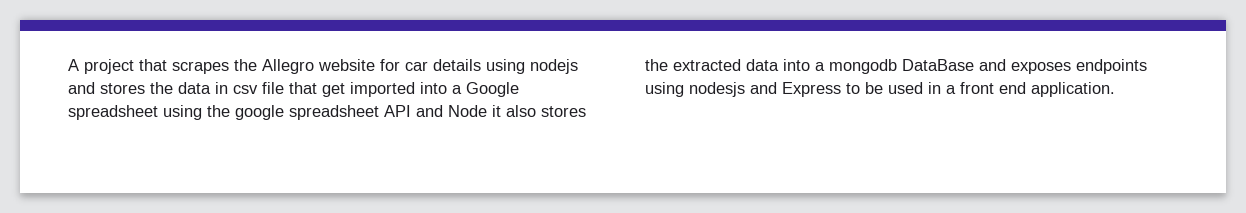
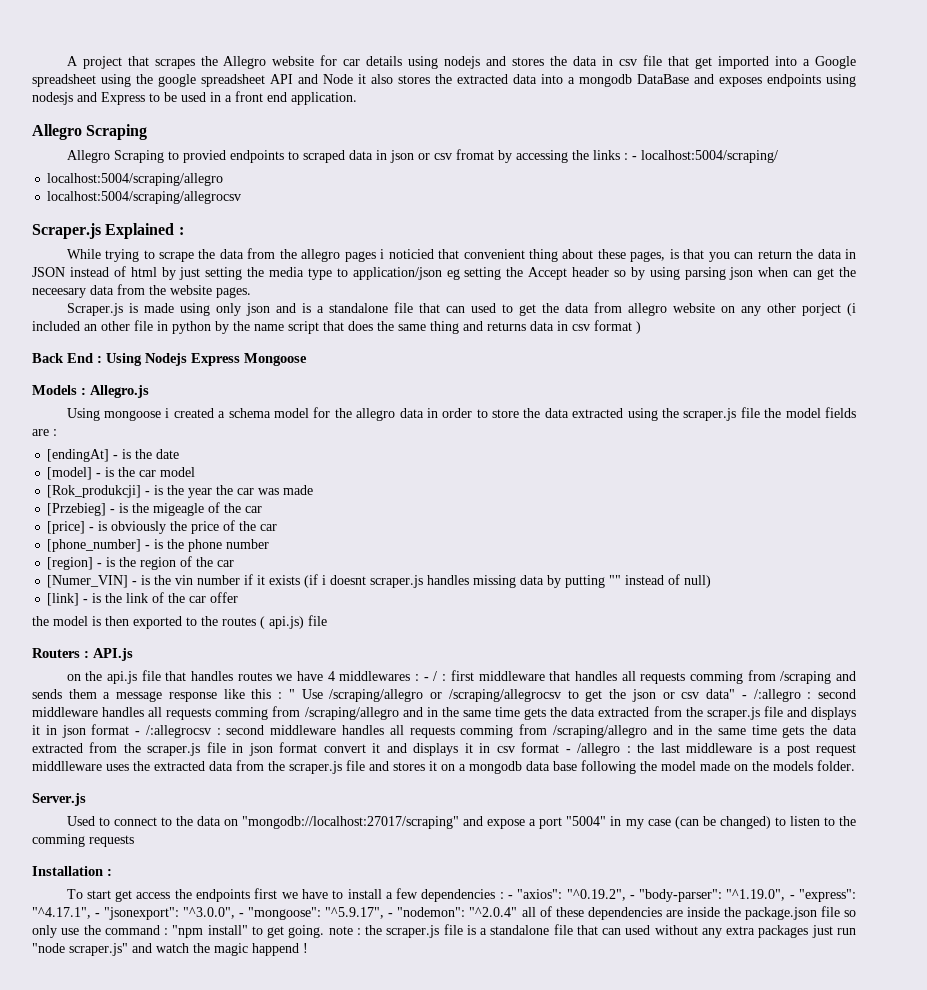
  A project that scrapes the Allegro website for car details using nodejs and stores the data in csv file that get imported into a Google spreadsheet using the google spreadsheet API and Node it also stores the extracted data into a mongodb DataBase and exposes endpoints using nodesjs and Express to be used in a front end application.
+ Allegro Scraping
+ Allegro Scraping to provied endpoints to scraped data in json or csv fromat by accessing the links : - localhost:5004/scraping/
+ localhost:5004/scraping/allegro
+ localhost:5004/scraping/allegrocsv
+ Scraper.js Explained :
+ While trying to scrape the data from the allegro pages i noticied that convenient thing about these pages, is that you can return the data in JSON instead of html by just setting the media type to application/json eg setting the Accept header so by using parsing json when can get the neceesary data from the website pages.
+ Scraper.js is made using only json and is a standalone file that can used to get the data from allegro website on any other porject (i included an other file in python by the name script that does the same thing and returns data in csv format )
+ Back End : Using Nodejs Express Mongoose
+ Models : Allegro.js
+ Using mongoose i created a schema model for the allegro data in order to store the data extracted using the scraper.js file the model fields are :
+ [endingAt] - is the date
+ [model] - is the car model
+ [Rok_produkcji] - is the year the car was made
+ [Przebieg] - is the migeagle of the car
+ [price] - is obviously the price of the car
+ [phone_number] - is the phone number
+ [region] - is the region of the car
+ [Numer_VIN] - is the vin number if it exists (if i doesnt scraper.js handles missing data by putting "" instead of null)
+ [link] - is the link of the car offer
+ the model is then exported to the routes ( api.js) file
+ Routers : API.js
+ on the api.js file that handles routes we have 4 middlewares : - / : first middleware that handles all requests comming from /scraping and sends them a message response like this : " Use /scraping/allegro or /scraping/allegrocsv to get the json or csv data" - /:allegro : second middleware handles all requests comming from /scraping/allegro and in the same time gets the data extracted from the scraper.js file and displays it in json format - /:allegrocsv : second middleware handles all requests comming from /scraping/allegro and in the same time gets the data extracted from the scraper.js file in json format convert it and displays it in csv format - /allegro : the last middleware is a post request middlleware uses the extracted data from the scraper.js file and stores it on a mongodb data base following the model made on the models folder.
+ Server.js
+ Used to connect to the data on "mongodb://localhost:27017/scraping" and expose a port "5004" in my case (can be changed) to listen to the comming requests
+ Installation :
+ To start get access the endpoints first we have to install a few dependencies : - "axios": "^0.19.2", - "body-parser": "^1.19.0", - "express": "^4.17.1", - "jsonexport": "^3.0.0", - "mongoose": "^5.9.17", - "nodemon": "^2.0.4" all of these dependencies are inside the package.json file so only use the command : "npm install" to get going. note : the scraper.js file is a standalone file that can used without any extra packages just run "node scraper.js" and watch the magic happend !

